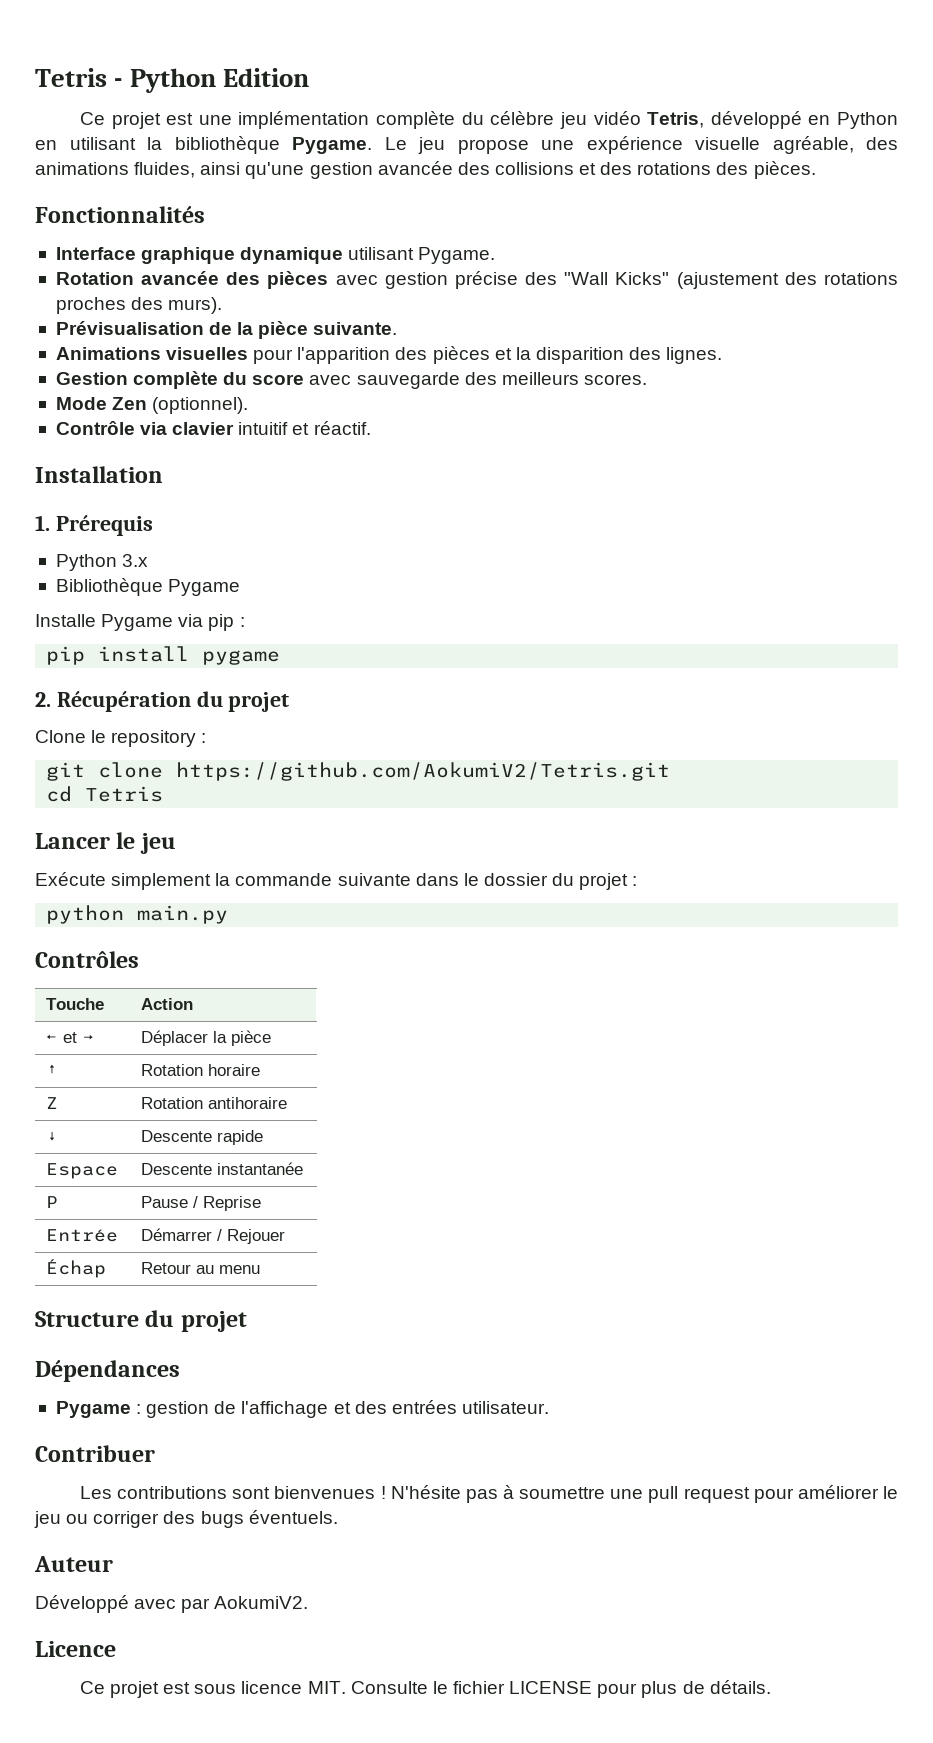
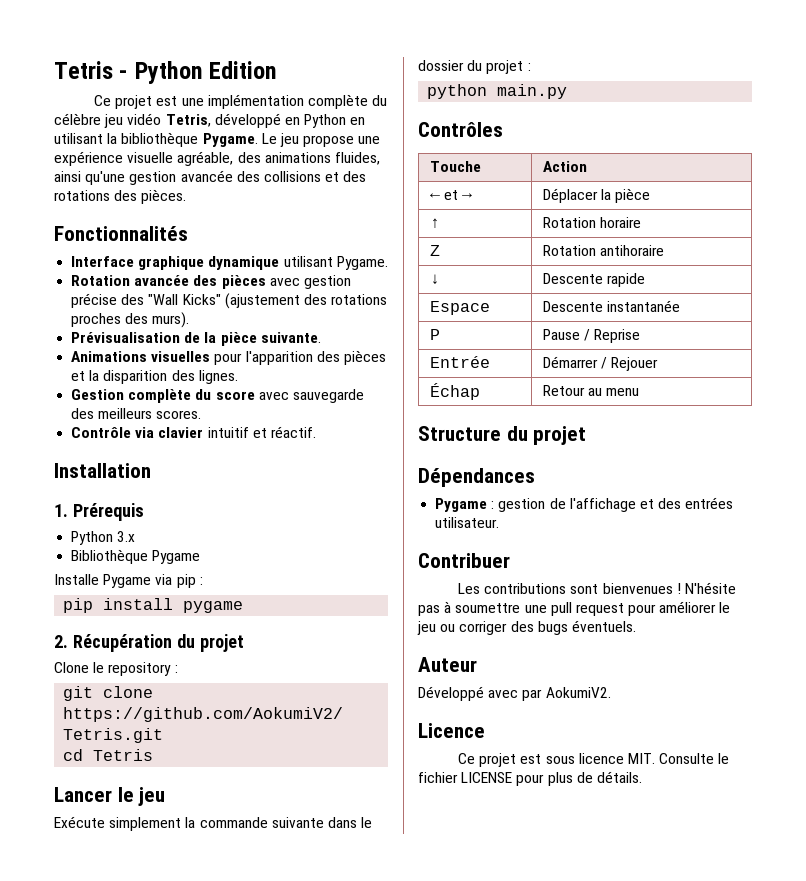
- Mode Zen (optionnel).

